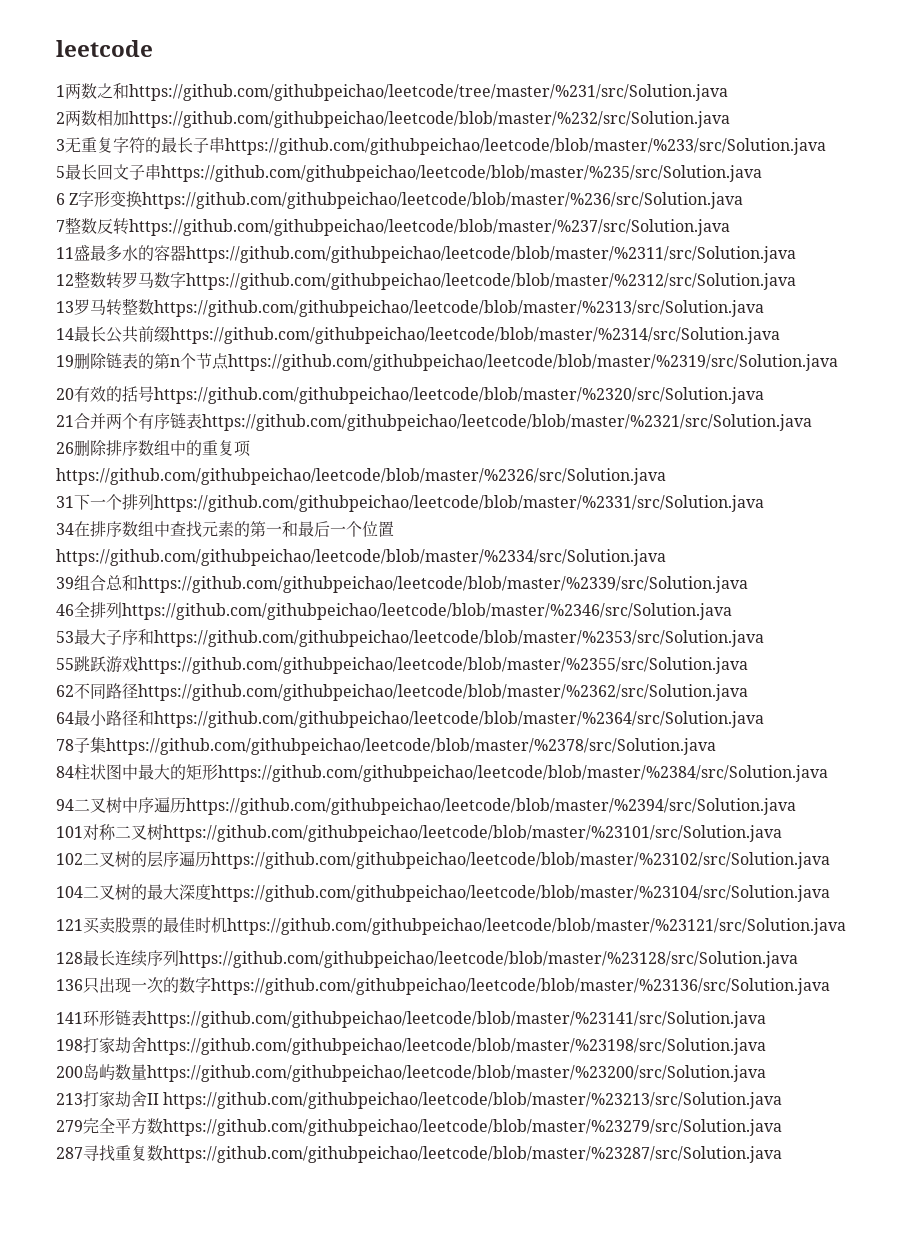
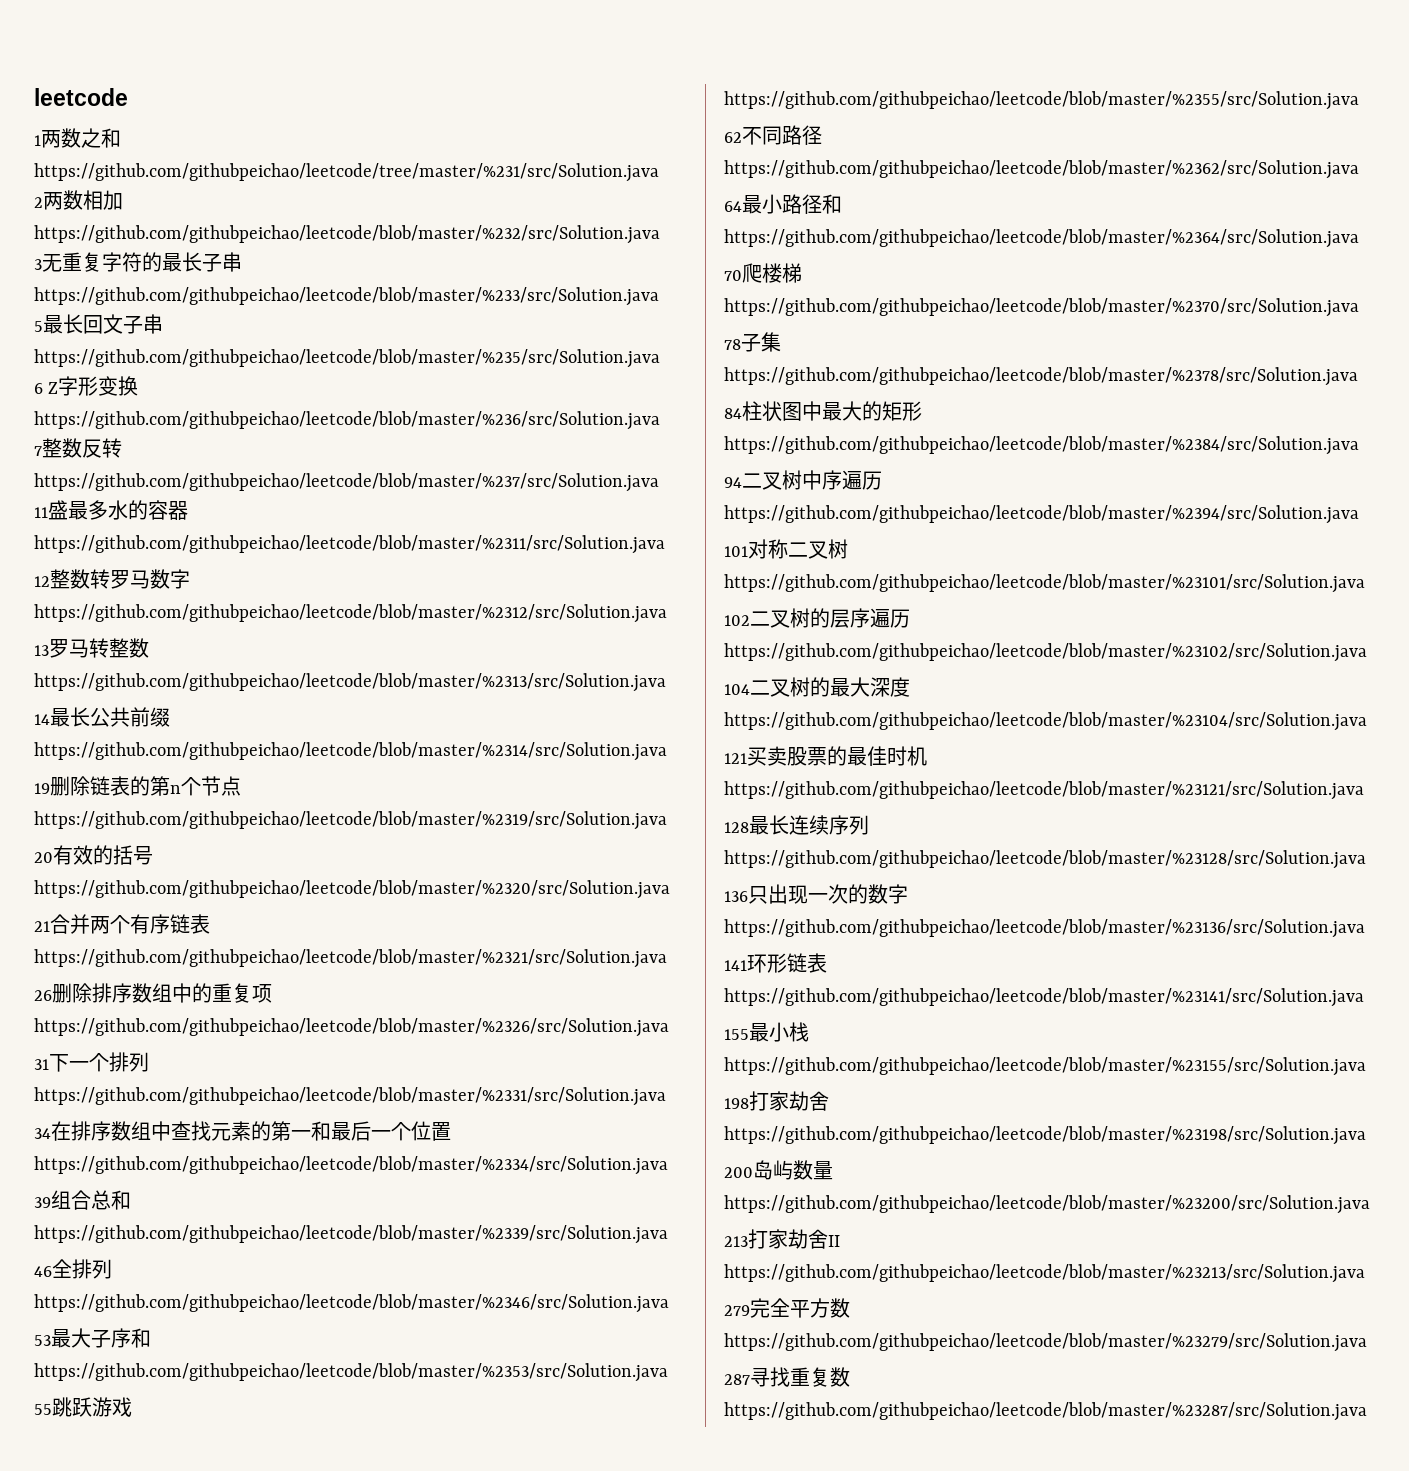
+ 70爬楼梯https://github.com/githubpeichao/leetcode/blob/master/%2370/src/Solution.java
+ 155最小栈https://github.com/githubpeichao/leetcode/blob/master/%23155/src/Solution.java

